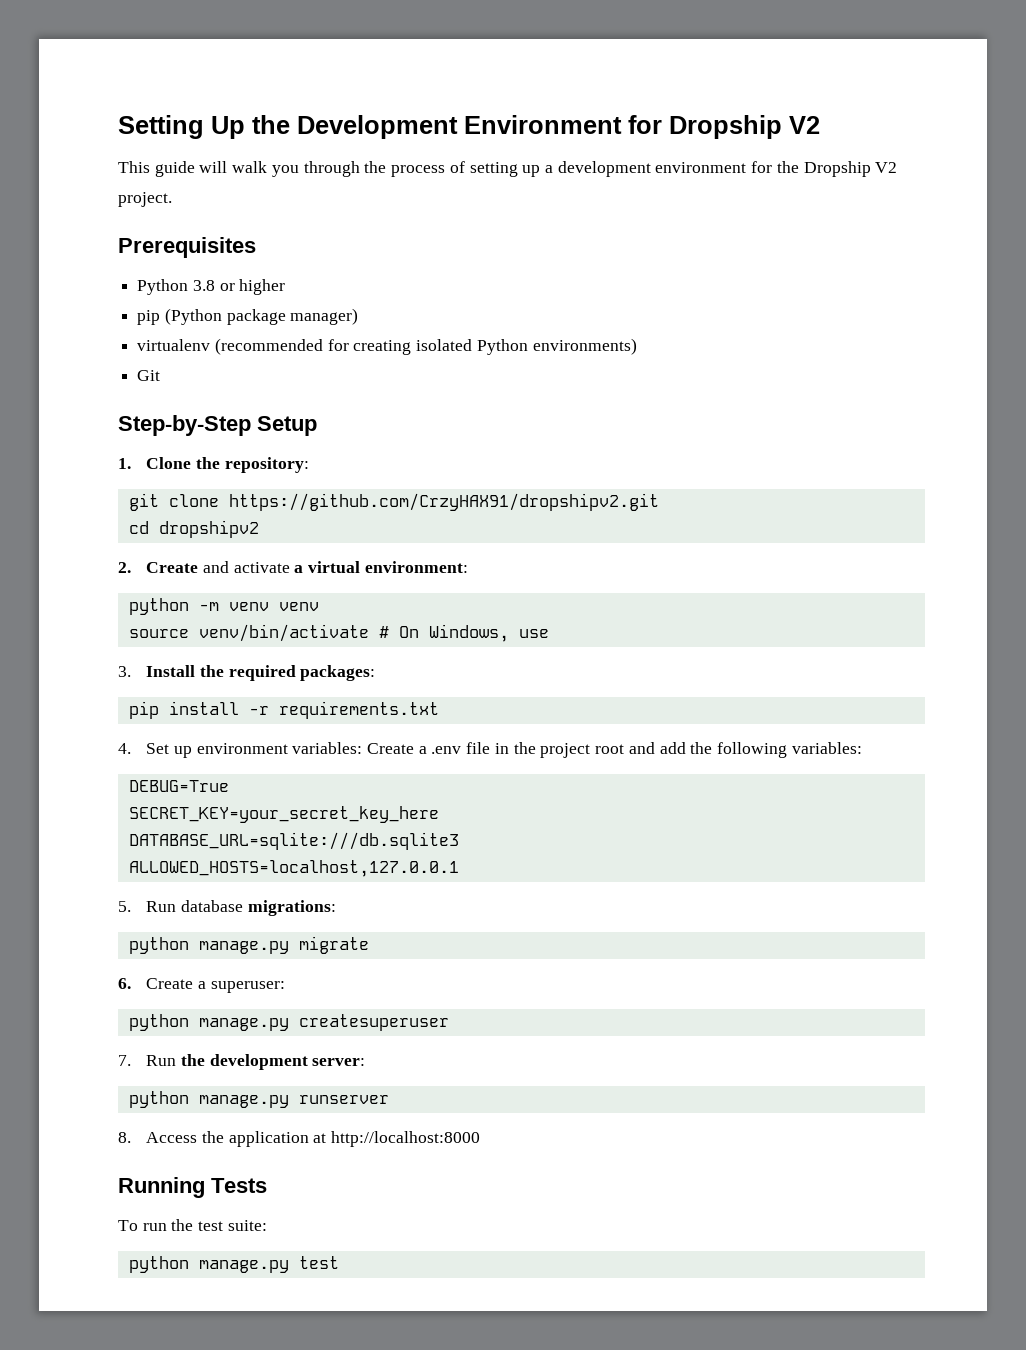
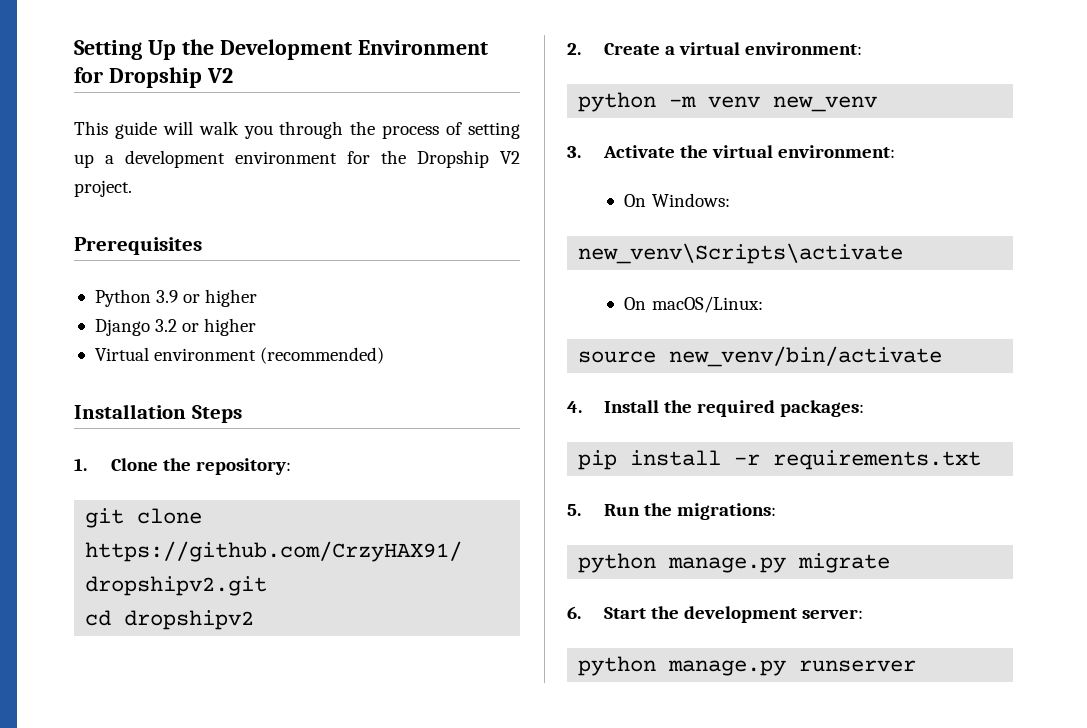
- Python 3.8 or higher
- pip (Python package manager)
- virtualenv (recommended for creating isolated Python environments)
- Git
- Step-by-Step Setup
+ Python 3.9 or higher
+ Django 3.2 or higher
+ Virtual environment (recommended)
+ Installation Steps
- 2. Create and activate a virtual environment:
+ 2. Create a virtual environment:
- python -m venv venv
- source venv/bin/activate # On Windows, use
- 3. Install the required packages:
+ python -m venv new_venv
+ 3. Activate the virtual environment:
+ On Windows:
+ new_venv\Scripts\activate
+ On macOS/Linux:
+ source new_venv/bin/activate
+ 4. Install the required packages:
- 4. Set up environment variables: Create a .env file in the project root and add the following variables:
- DEBUG=True
- SECRET_KEY=your_secret_key_here
- DATABASE_URL=sqlite:///db.sqlite3
- ALLOWED_HOSTS=localhost,127.0.0.1
- 5. Run database migrations:
+ 5. Run the migrations:
- 6. Create a superuser:
- python manage.py createsuperuser
- 7. Run the development server:
+ 6. Start the development server:
- 8. Access the application at http://localhost:8000
- Running Tests
- To run the test suite:
- python manage.py test

